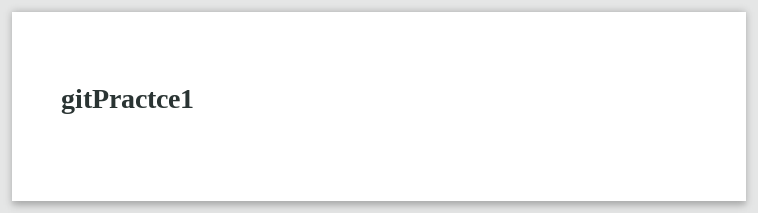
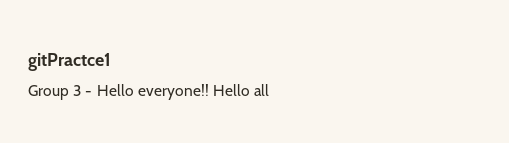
+ Group 3 - Hello everyone!! Hello all

